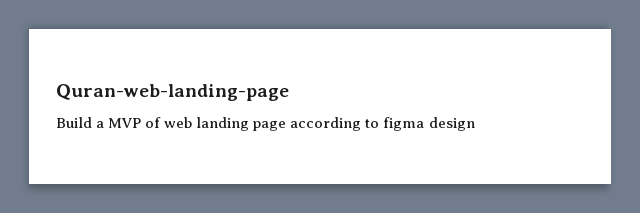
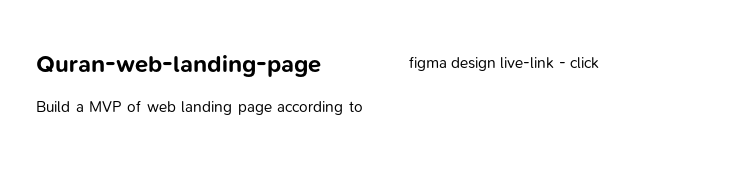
- Build a MVP of web landing page according to figma design
+ Build a MVP of web landing page according to figma design live-link - click

